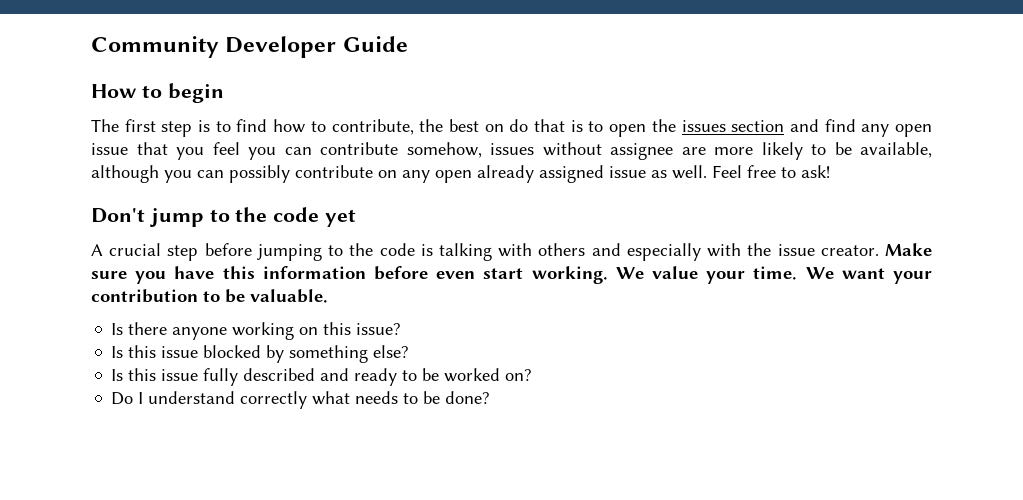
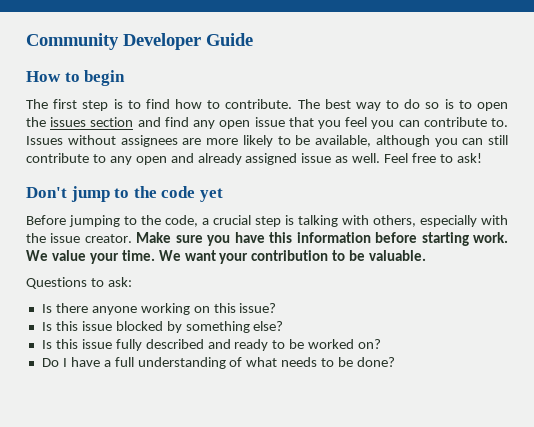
- The first step is to find how to contribute, the best on do that is to open the issues section and find any open issue that you feel you can contribute somehow, issues without assignee are more likely to be available, although you can possibly contribute on any open already assigned issue as well.
+ The first step is to find how to contribute. The best way to do so is to open the issues section and find any open issue that you feel you can contribute to. Issues without assignees are more likely to be available, although you can still contribute to any open and already assigned issue as well.
- A crucial step before jumping to the code is talking with others and especially with the issue creator.
+ Before jumping to the code, a crucial step is talking with others, especially with the issue creator.
- Make sure you have this information before even start working.
+ Make sure you have this information before starting work.
+ Questions to ask:
- Do I understand correctly what needs to be done?
+ Do I have a full understanding of what needs to be done?

